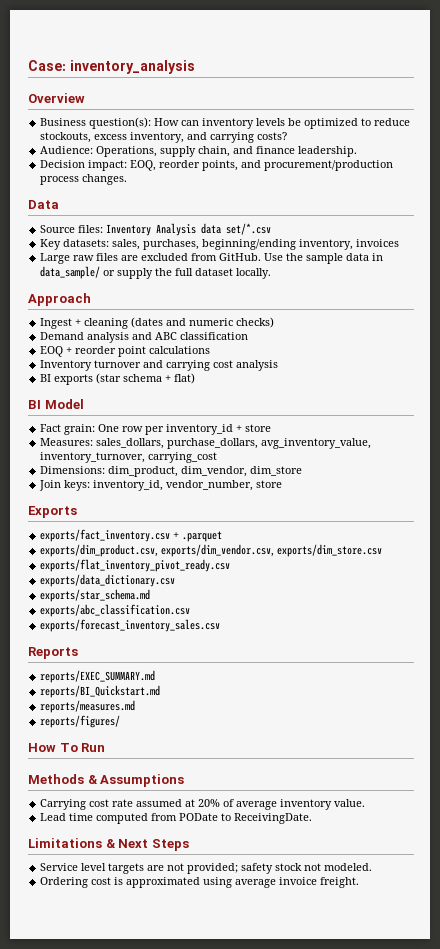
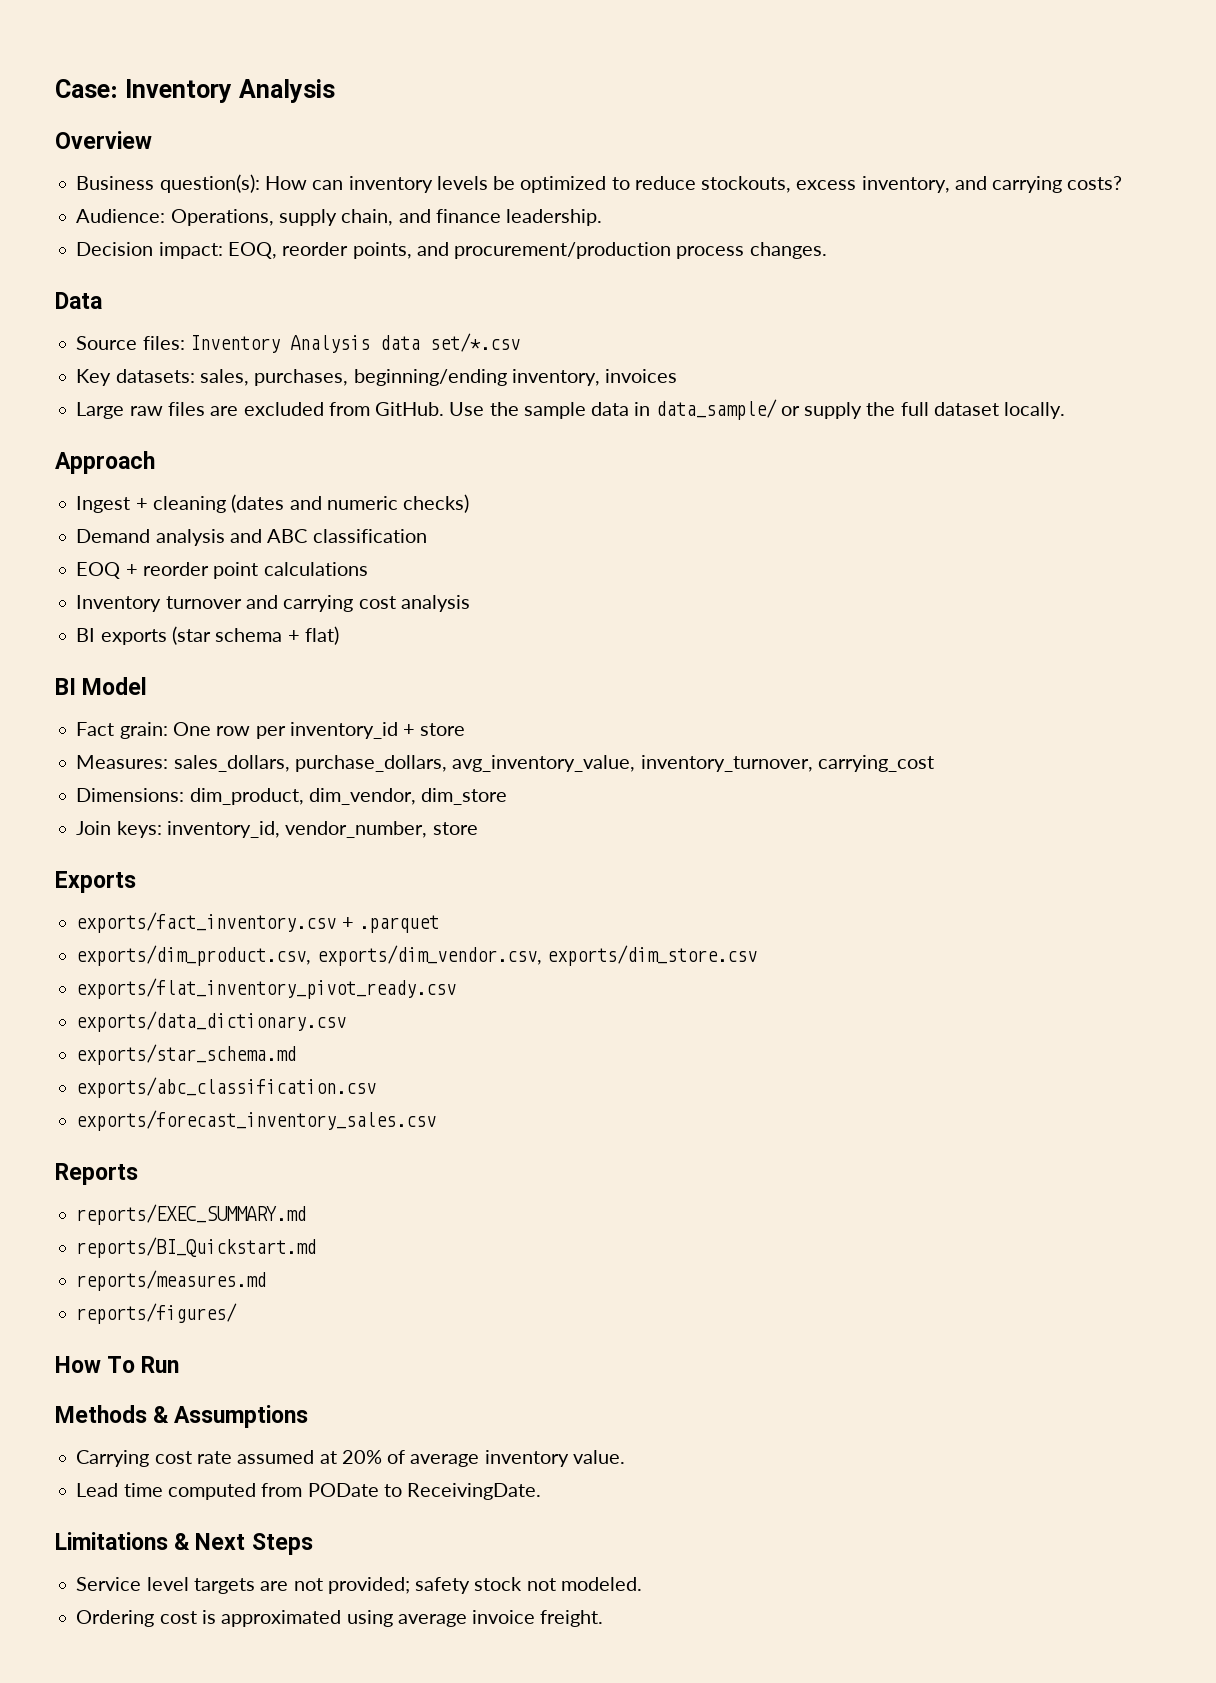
- Case: inventory_analysis
+ Case: Inventory Analysis

